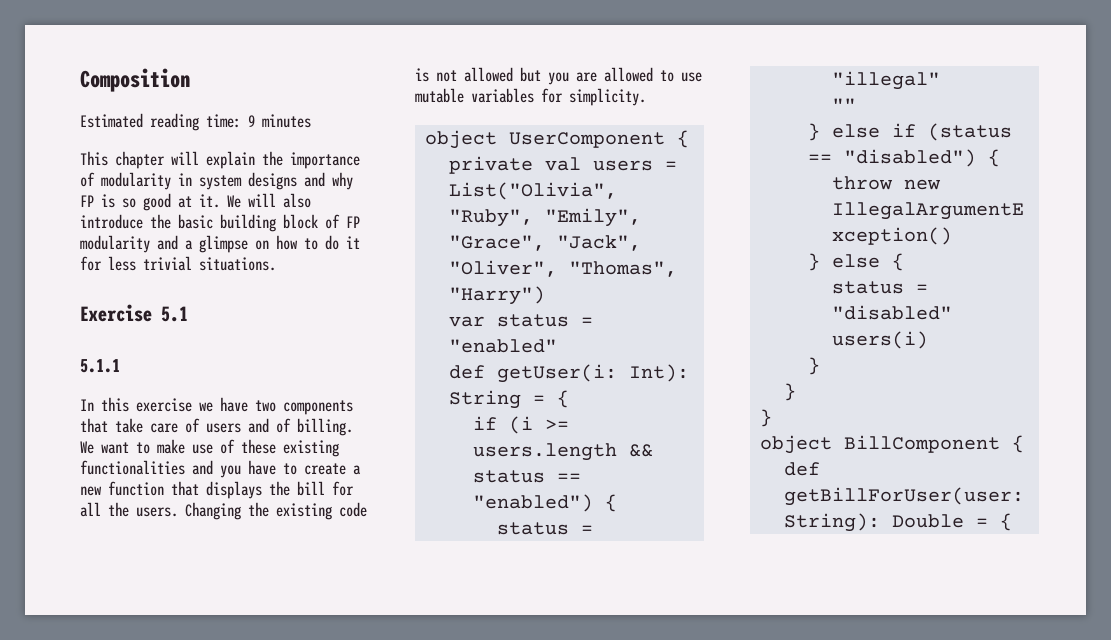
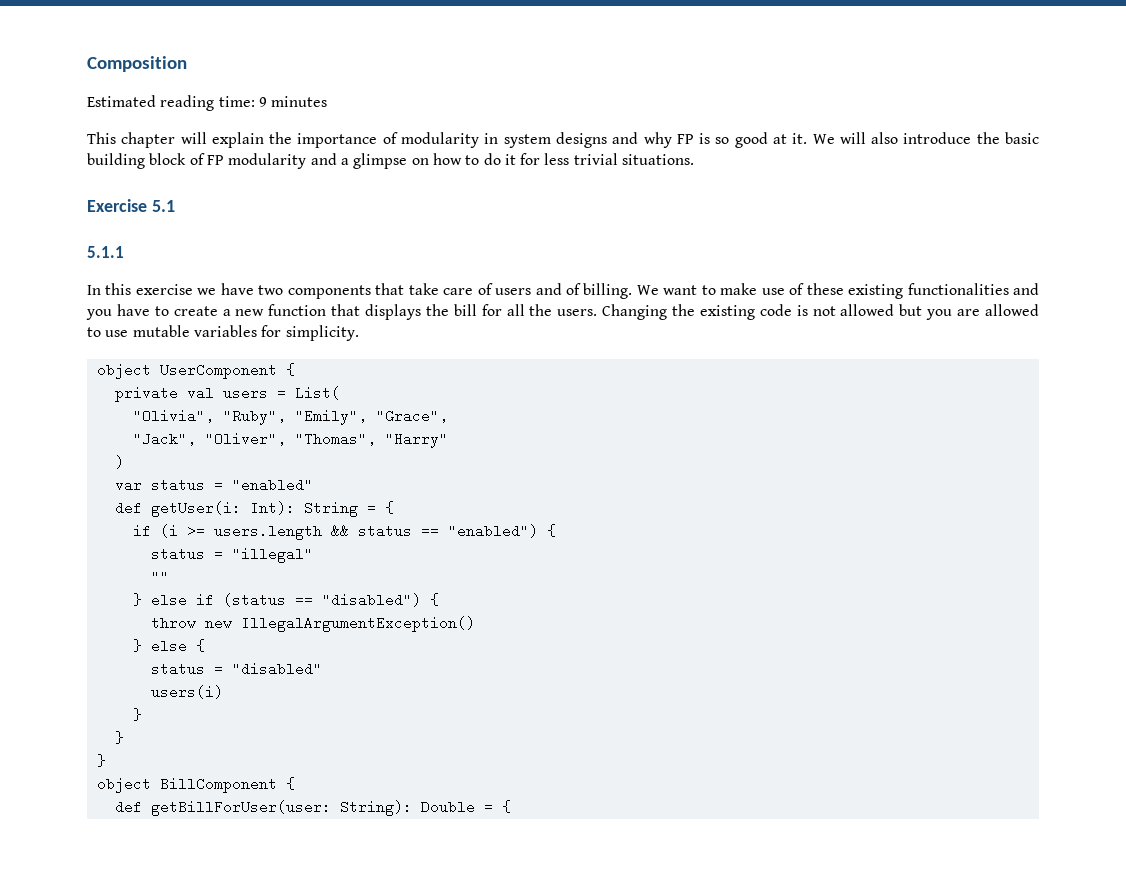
- private val users = List("Olivia", "Ruby", "Emily", "Grace", "Jack", "Oliver", "Thomas", "Harry")
+ private val users = List(
+ "Olivia", "Ruby", "Emily", "Grace",
+ "Jack", "Oliver", "Thomas", "Harry"
+ )

